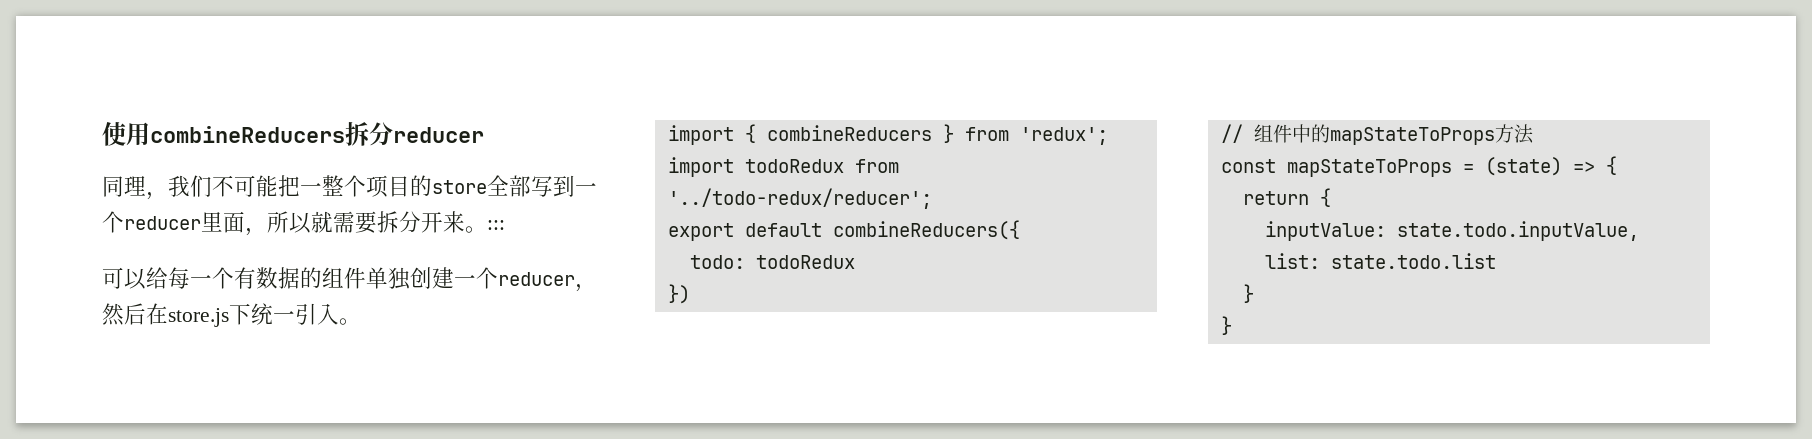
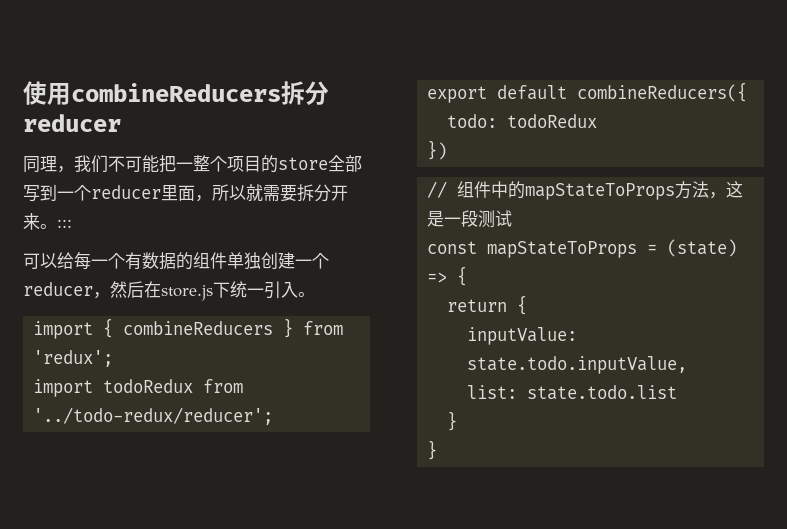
- // 组件中的mapStateToProps方法
+ // 组件中的mapStateToProps方法，这是一段测试

